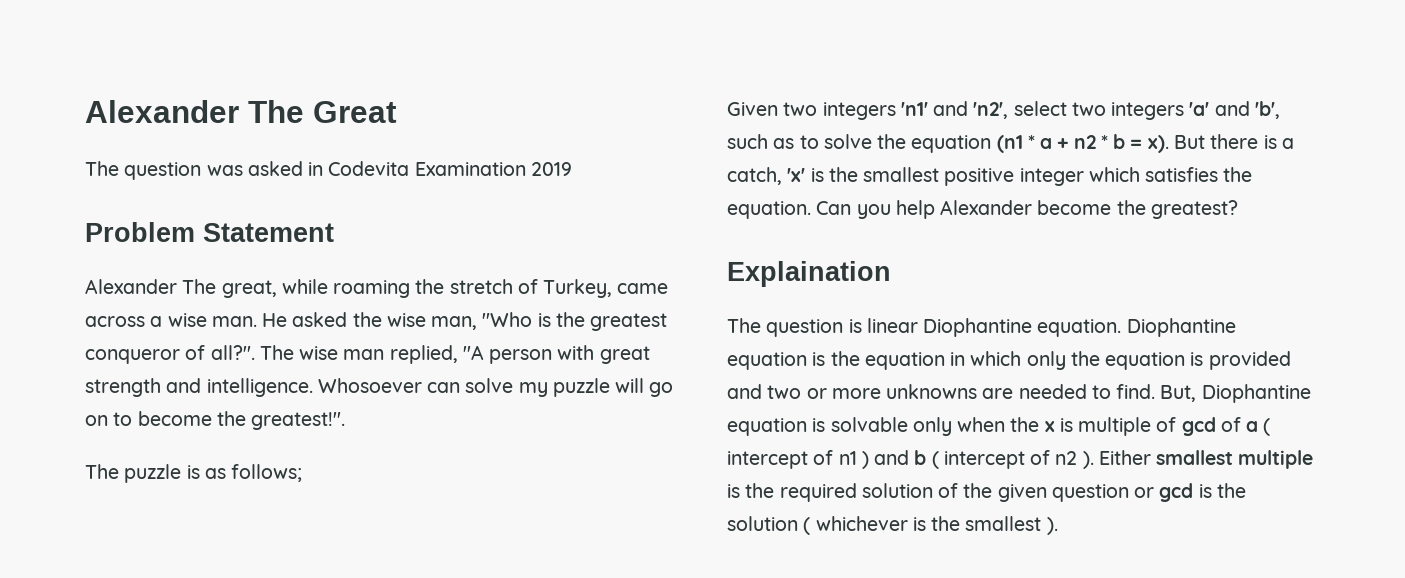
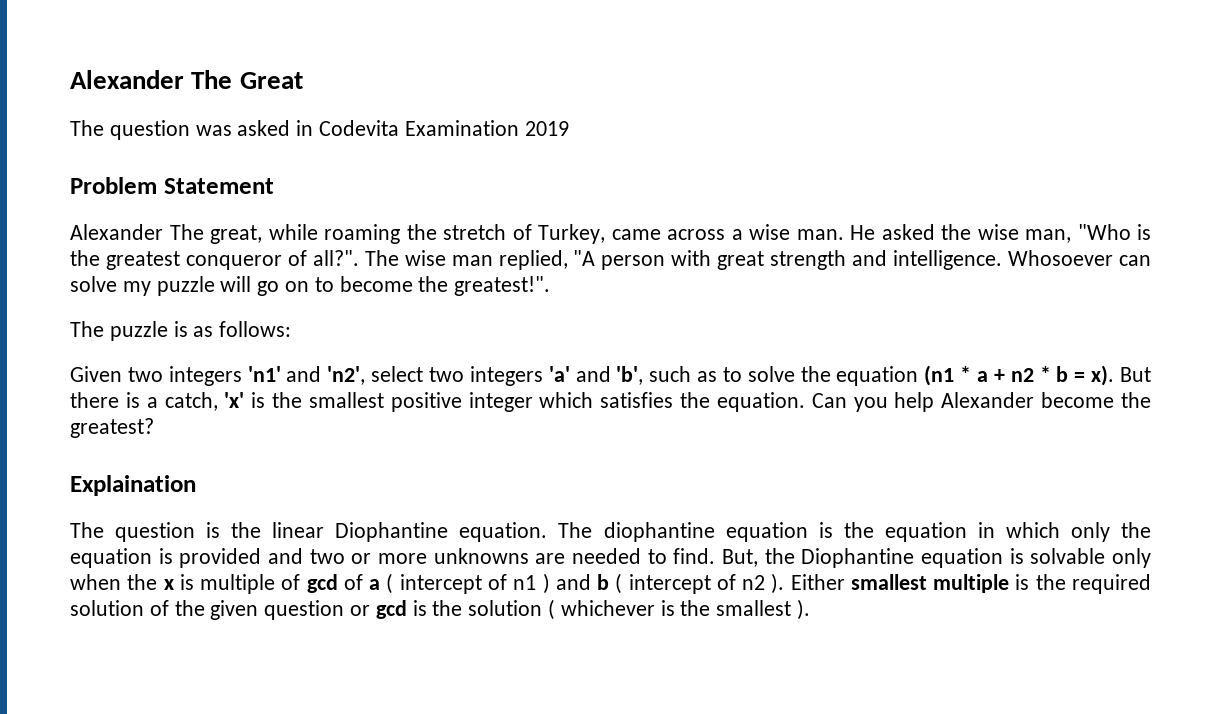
- The puzzle is as follows;
+ The puzzle is as follows:
- The question is linear Diophantine equation.
+ The question is the linear Diophantine equation.
- Diophantine equation is the equation in which only the equation is provided and two or more unknowns are needed to find.
+ The diophantine equation is the equation in which only the equation is provided and two or more unknowns are needed to find.
- But, Diophantine equation is solvable only when the x is multiple of gcd of a ( intercept of n1 ) and b ( intercept of n2 ).
+ But, the Diophantine equation is solvable only when the x is multiple of gcd of a ( intercept of n1 ) and b ( intercept of n2 ).

